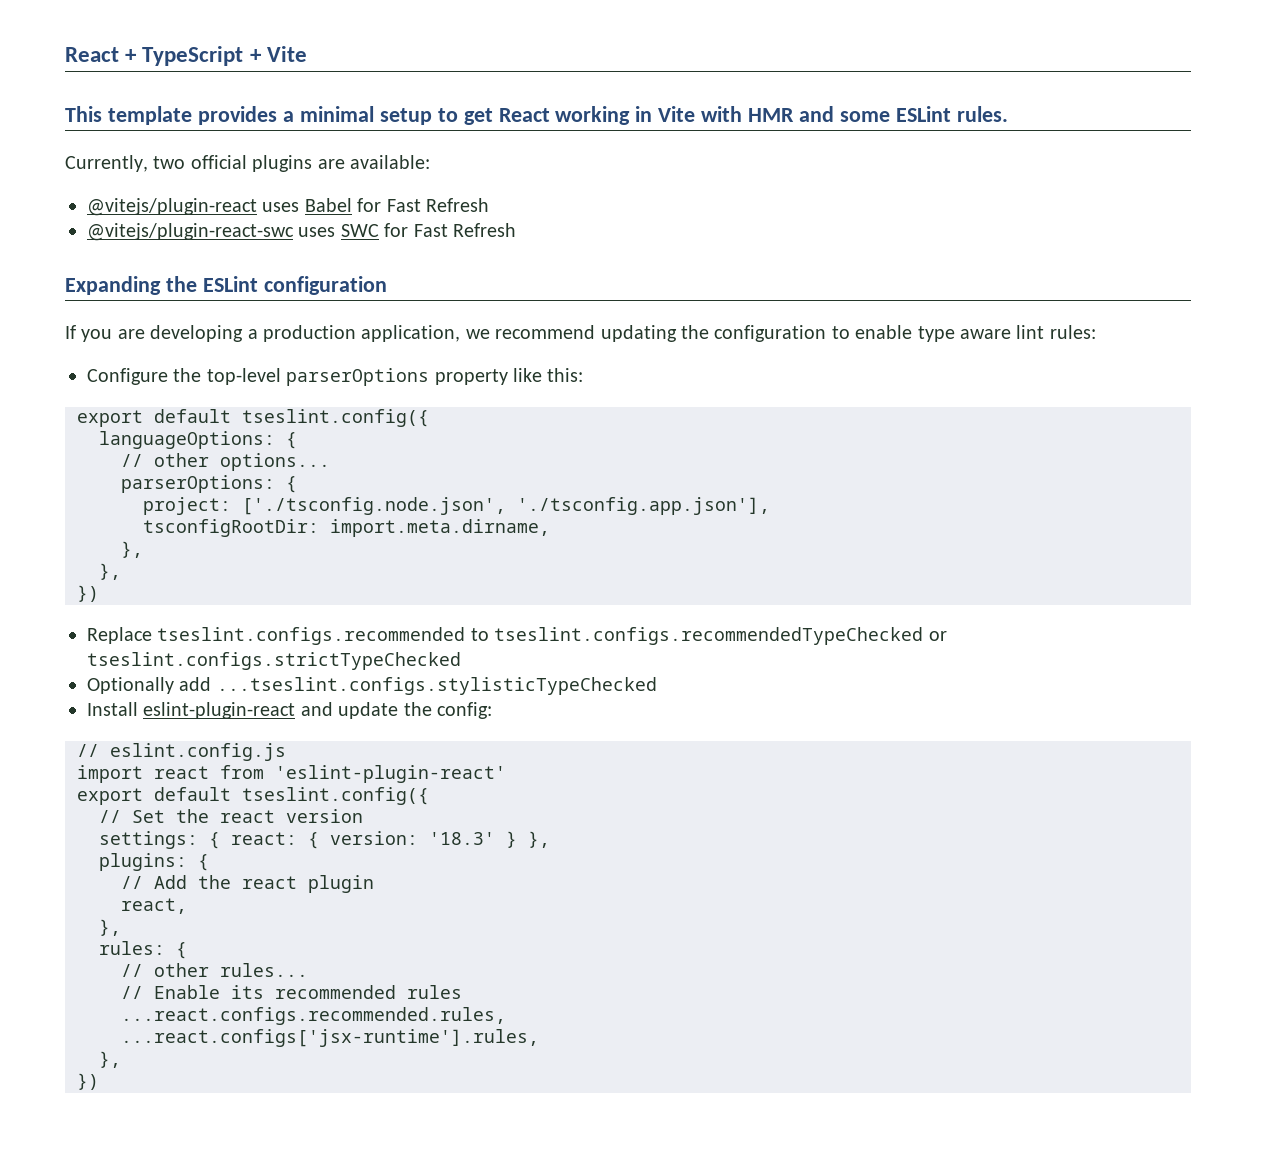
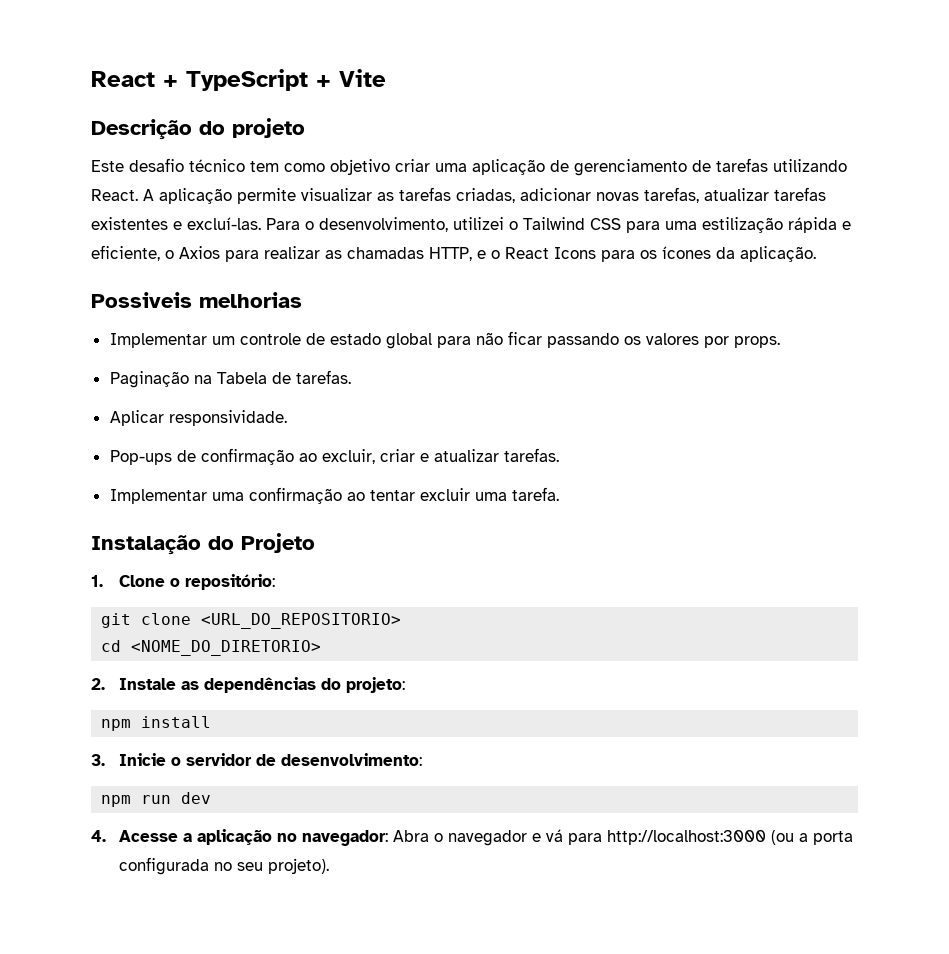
- This template provides a minimal setup to get React working in Vite with HMR and some ESLint rules.
- Currently, two official plugins are available:
- @vitejs/plugin-react uses Babel for Fast Refresh
- @vitejs/plugin-react-swc uses SWC for Fast Refresh
- Expanding the ESLint configuration
- If you are developing a production application, we recommend updating the configuration to enable type aware lint rules:
- Configure the top-level parserOptions property like this:
- export default tseslint.config({
- languageOptions: {
- // other options...
- parserOptions: {
- project: ['./tsconfig.node.json', './tsconfig.app.json'],
- tsconfigRootDir: import.meta.dirname,
- },
- },
- })
- Replace tseslint.configs.recommended to tseslint.configs.recommendedTypeChecked or tseslint.configs.strictTypeChecked
- Optionally add ...tseslint.configs.stylisticTypeChecked
- Install eslint-plugin-react and update the config:
- // eslint.config.js
- import react from 'eslint-plugin-react'
- export default tseslint.config({
- // Set the react version
- settings: { react: { version: '18.3' } },
- plugins: {
- // Add the react plugin
- react,
- },
- rules: {
- // other rules...
- // Enable its recommended rules
- ...react.configs.recommended.rules,
- ...react.configs['jsx-runtime'].rules,
- },
- })
+ Descrição do projeto
+ Este desafio técnico tem como objetivo criar uma aplicação de gerenciamento de tarefas utilizando React. A aplicação permite visualizar as tarefas criadas, adicionar novas tarefas, atualizar tarefas existentes e excluí-las. Para o desenvolvimento, utilizei o Tailwind CSS para uma estilização rápida e eficiente, o Axios para realizar as chamadas HTTP, e o React Icons para os ícones da aplicação.
+ Possiveis melhorias
+ Implementar um controle de estado global para não ficar passando os valores por props.
+ Paginação na Tabela de tarefas.
+ Aplicar responsividade.
+ Pop-ups de confirmação ao excluir, criar e atualizar tarefas.
+ Implementar uma confirmação ao tentar excluir uma tarefa.
+ Instalação do Projeto
+ 1. Clone o repositório:
+ git clone <URL_DO_REPOSITORIO>
+ cd <NOME_DO_DIRETORIO>
+ 2. Instale as dependências do projeto:
+ npm install
+ 3. Inicie o servidor de desenvolvimento:
+ npm run dev
+ 4. Acesse a aplicação no navegador: Abra o navegador e vá para http://localhost:3000 (ou a porta configurada no seu projeto).

